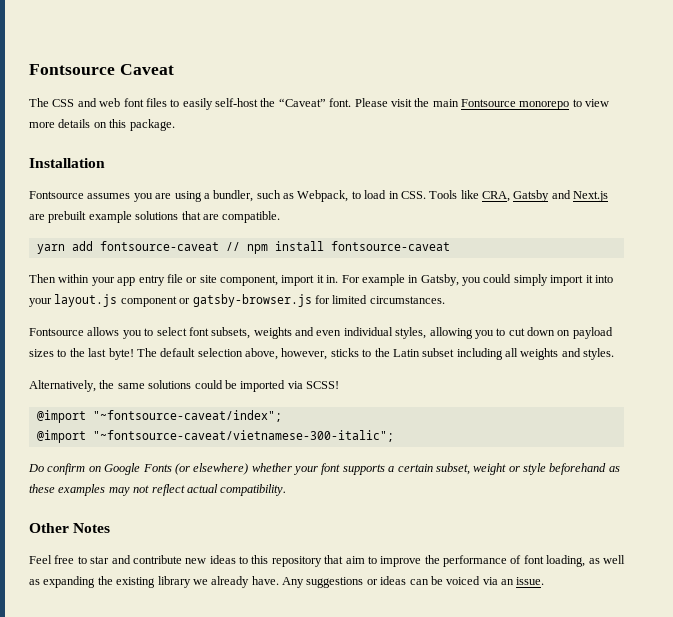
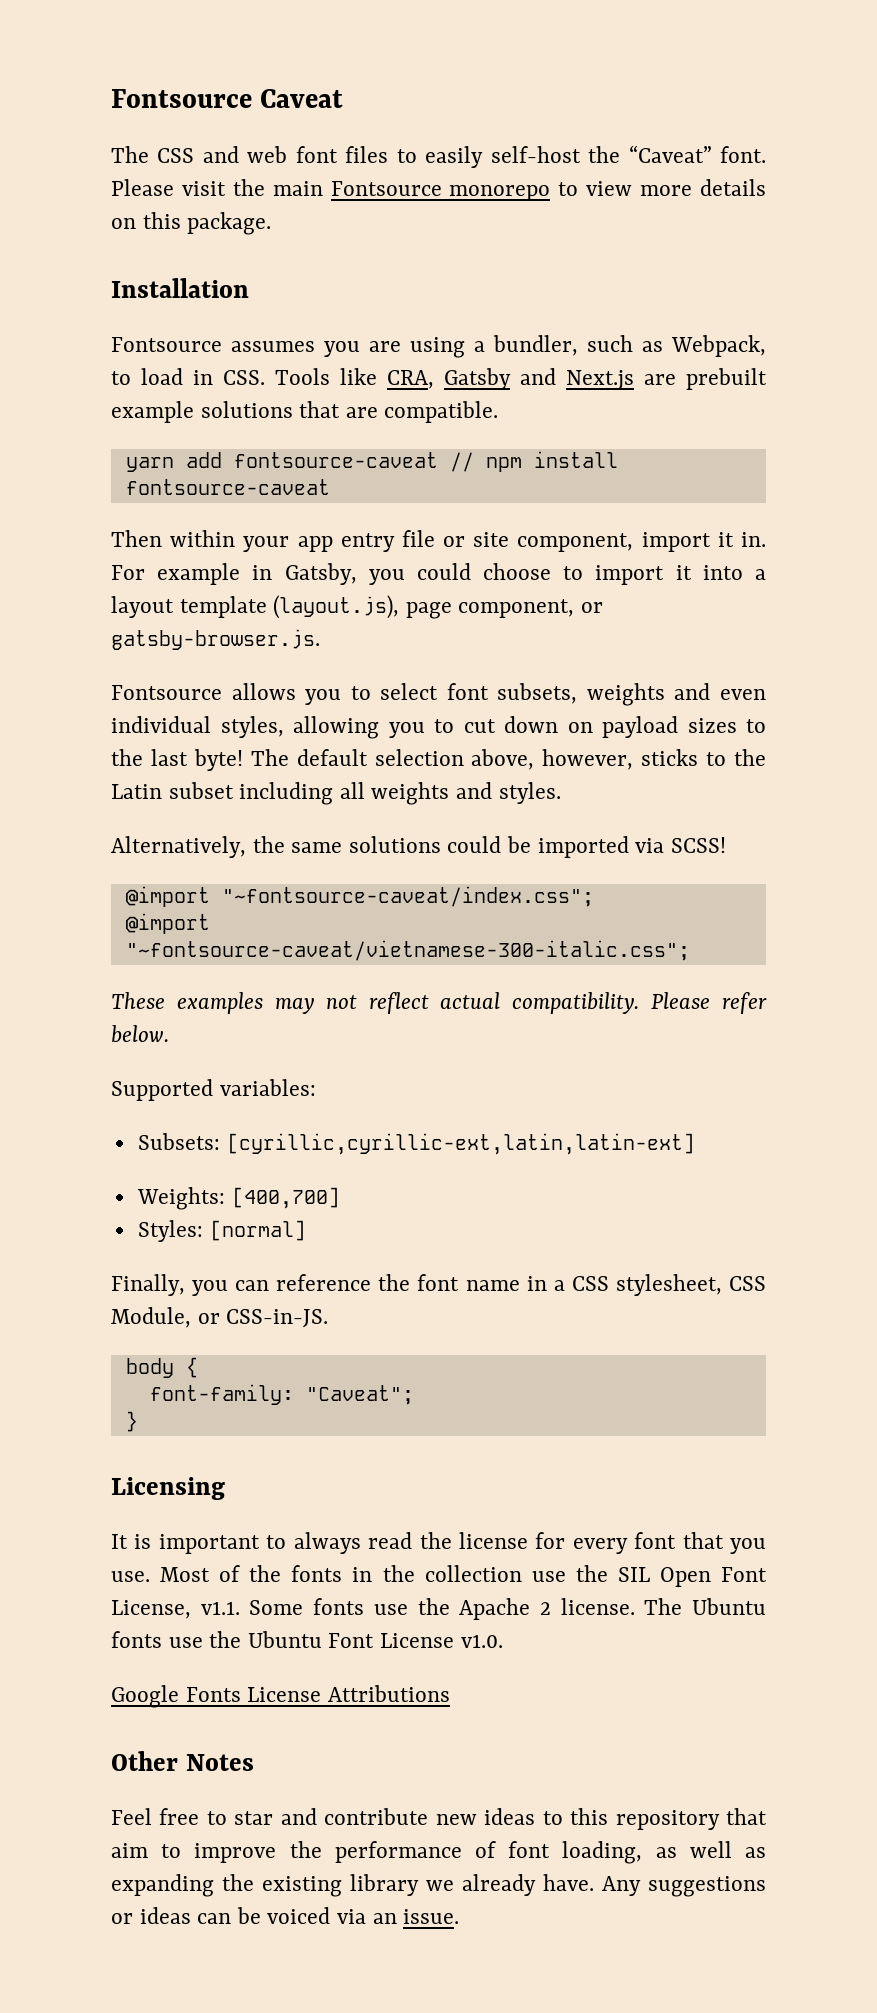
- For example in Gatsby, you could simply import it into your layout.js component or gatsby-browser.js for limited circumstances.
+ For example in Gatsby, you could choose to import it into a layout template (layout.js), page component, or gatsby-browser.js.
- @import "~fontsource-caveat/index";
- @import "~fontsource-caveat/vietnamese-300-italic";
- Do confirm on Google Fonts (or elsewhere) whether your font supports a certain subset, weight or style beforehand as these examples may not reflect actual compatibility.
+ @import "~fontsource-caveat/index.css";
+ @import "~fontsource-caveat/vietnamese-300-italic.css";
+ These examples may not reflect actual compatibility. Please refer below.
+ Supported variables:
+ Subsets: [cyrillic,cyrillic-ext,latin,latin-ext]
+ Weights: [400,700]
+ Styles: [normal]
+ Finally, you can reference the font name in a CSS stylesheet, CSS Module, or CSS-in-JS.
+ body {
+ font-family: "Caveat";
+ }
+ Licensing
+ It is important to always read the license for every font that you use. Most of the fonts in the collection use the SIL Open Font License, v1.1. Some fonts use the Apache 2 license. The Ubuntu fonts use the Ubuntu Font License v1.0.
+ Google Fonts License Attributions

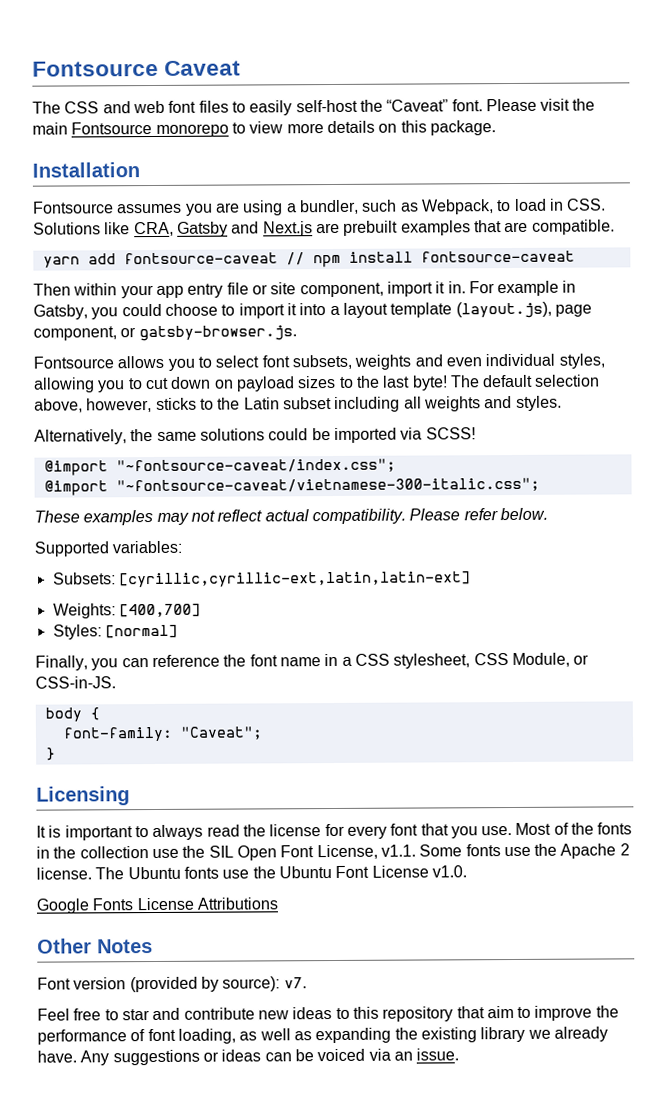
- Fontsource assumes you are using a bundler, such as Webpack, to load in CSS. Tools like CRA, Gatsby and Next.js are prebuilt example solutions that are compatible.
+ Fontsource assumes you are using a bundler, such as Webpack, to load in CSS. Solutions like CRA, Gatsby and Next.js are prebuilt examples that are compatible.
+ Font version (provided by source): v7.

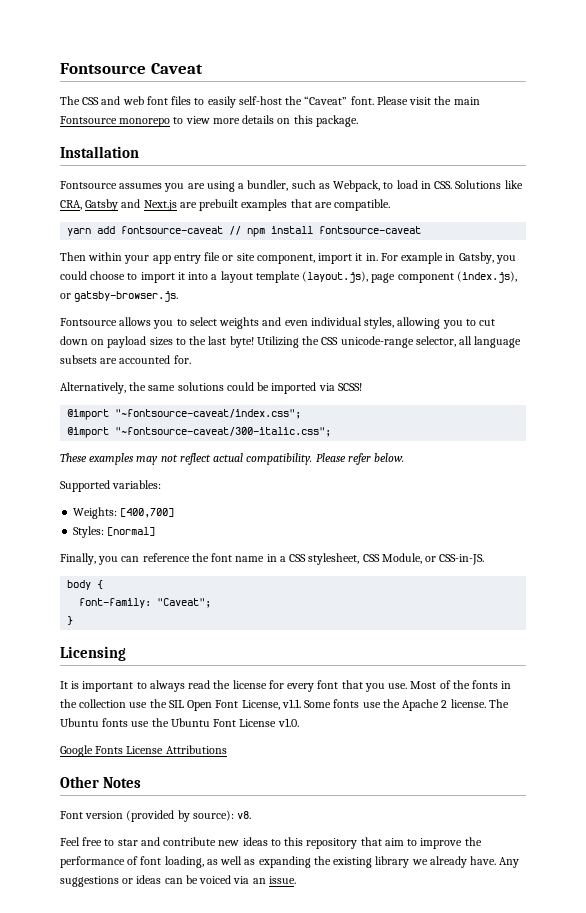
- For example in Gatsby, you could choose to import it into a layout template (layout.js), page component, or gatsby-browser.js.
+ For example in Gatsby, you could choose to import it into a layout template (layout.js), page component (index.js), or gatsby-browser.js.
- Fontsource allows you to select font subsets, weights and even individual styles, allowing you to cut down on payload sizes to the last byte!
+ Fontsource allows you to select weights and even individual styles, allowing you to cut down on payload sizes to the last byte!
- The default selection above, however, sticks to the Latin subset including all weights and styles.
+ Utilizing the CSS unicode-range selector, all language subsets are accounted for.
- @import "~fontsource-caveat/vietnamese-300-italic.css";
+ @import "~fontsource-caveat/300-italic.css";
- Subsets: [cyrillic,cyrillic-ext,latin,latin-ext]
- Font version (provided by source): v7.
+ Font version (provided by source): v8.

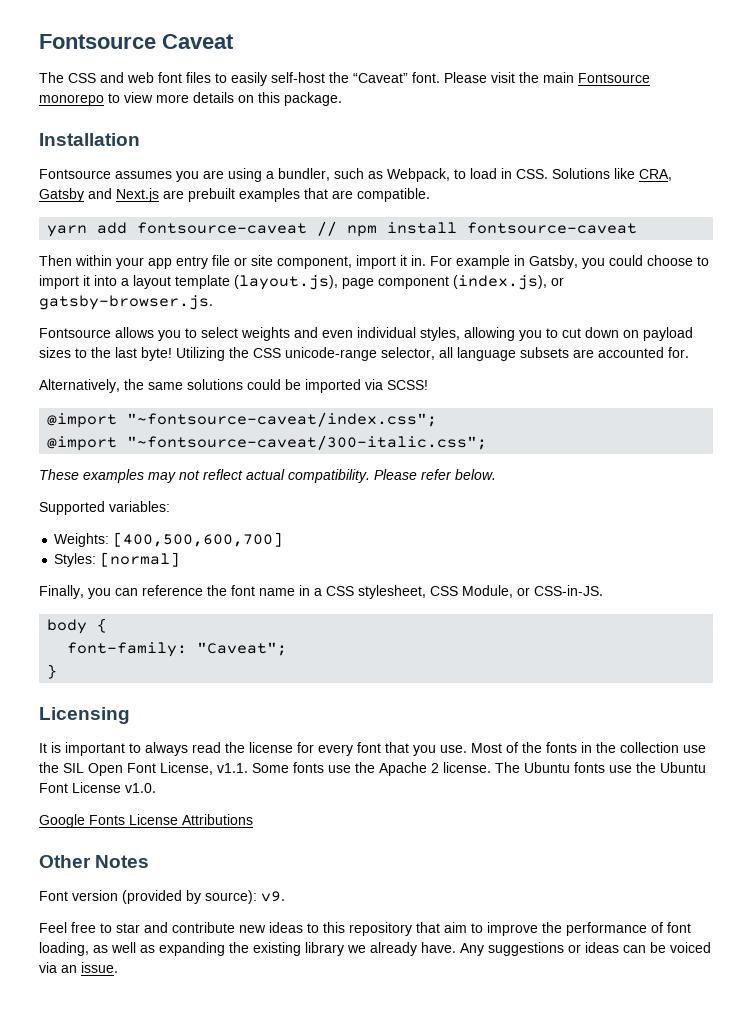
- Weights: [400,700]
+ Weights: [400,500,600,700]
- Font version (provided by source): v8.
+ Font version (provided by source): v9.

